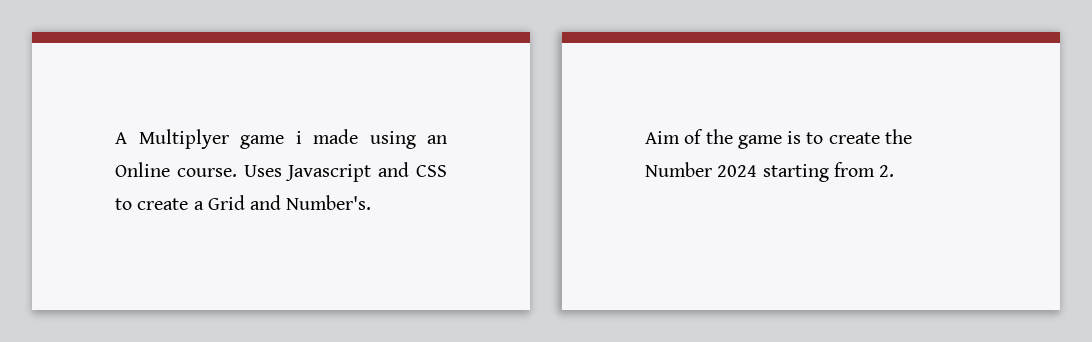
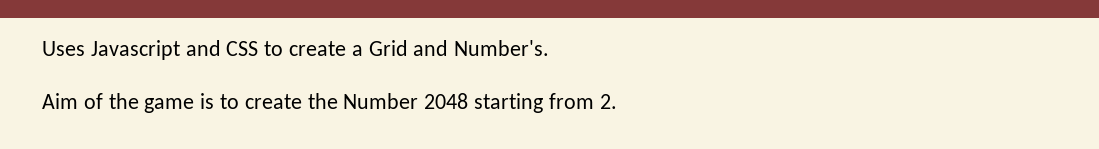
- A Multiplyer game i made using an Online course.
- Aim of the game is to create the Number 2024 starting from 2.
+ Aim of the game is to create the Number 2048 starting from 2.

